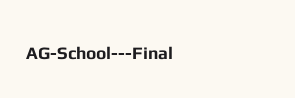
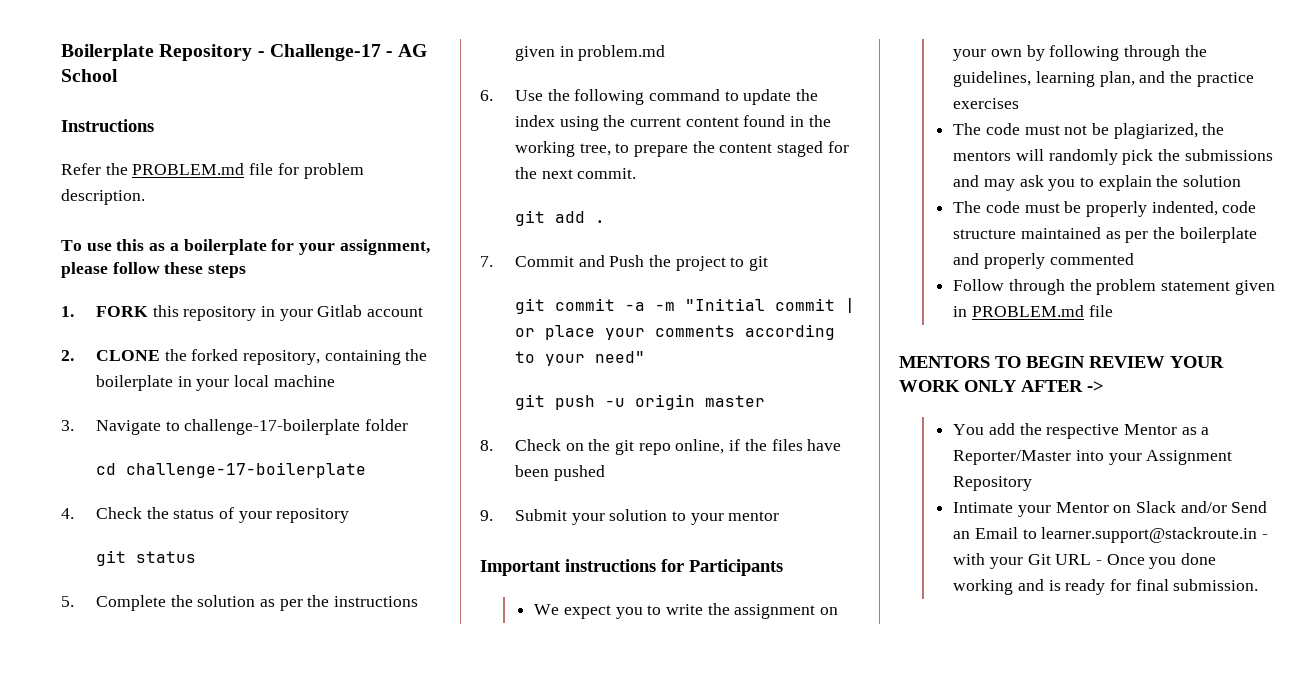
- AG-School---Final
+ Boilerplate Repository - Challenge-17 - AG School
+ Instructions
+ Refer the PROBLEM.md file for problem description.
+ To use this as a boilerplate for your assignment, please follow these steps
+ 1. FORK this repository in your Gitlab account
+ 2. CLONE the forked repository, containing the boilerplate in your local machine
+ 3. Navigate to challenge-17-boilerplate folder
+ cd challenge-17-boilerplate
+ 4. Check the status of your repository
+ git status
+ 5. Complete the solution as per the instructions given in problem.md
+ 6. Use the following command to update the index using the current content found in the working tree, to prepare the content staged for the next commit.
+ git add .
+ 7. Commit and Push the project to git
+ git commit -a -m "Initial commit | or place your comments according to your need"
+ git push -u origin master
+ 8. Check on the git repo online, if the files have been pushed
+ 9. Submit your solution to your mentor
+ Important instructions for Participants
+ We expect you to write the assignment on your own by following through the guidelines, learning plan, and the practice exercises
+ The code must not be plagiarized, the mentors will randomly pick the submissions and may ask you to explain the solution
+ The code must be properly indented, code structure maintained as per the boilerplate and properly commented
+ Follow through the problem statement given in PROBLEM.md file
+ MENTORS TO BEGIN REVIEW YOUR WORK ONLY AFTER ->
+ You add the respective Mentor as a Reporter/Master into your Assignment Repository
+ Intimate your Mentor on Slack and/or Send an Email to learner.support@stackroute.in - with your Git URL - Once you done working and is ready for final submission.

